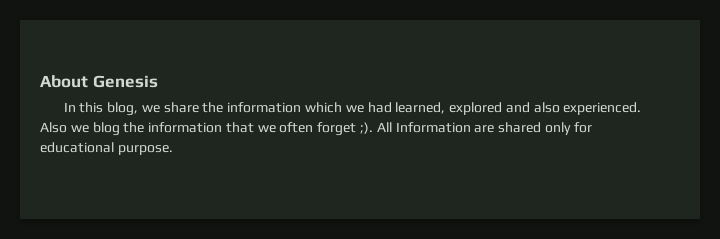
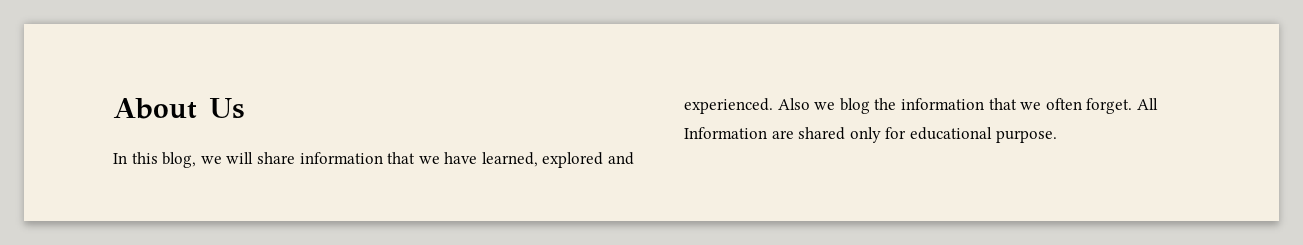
- About Genesis
+ About Us
- In this blog, we share the information which we had learned, explored and also experienced.
+ In this blog, we will share information that we have learned, explored and experienced.
- Also we blog the information that we often forget ;).
+ Also we blog the information that we often forget.

